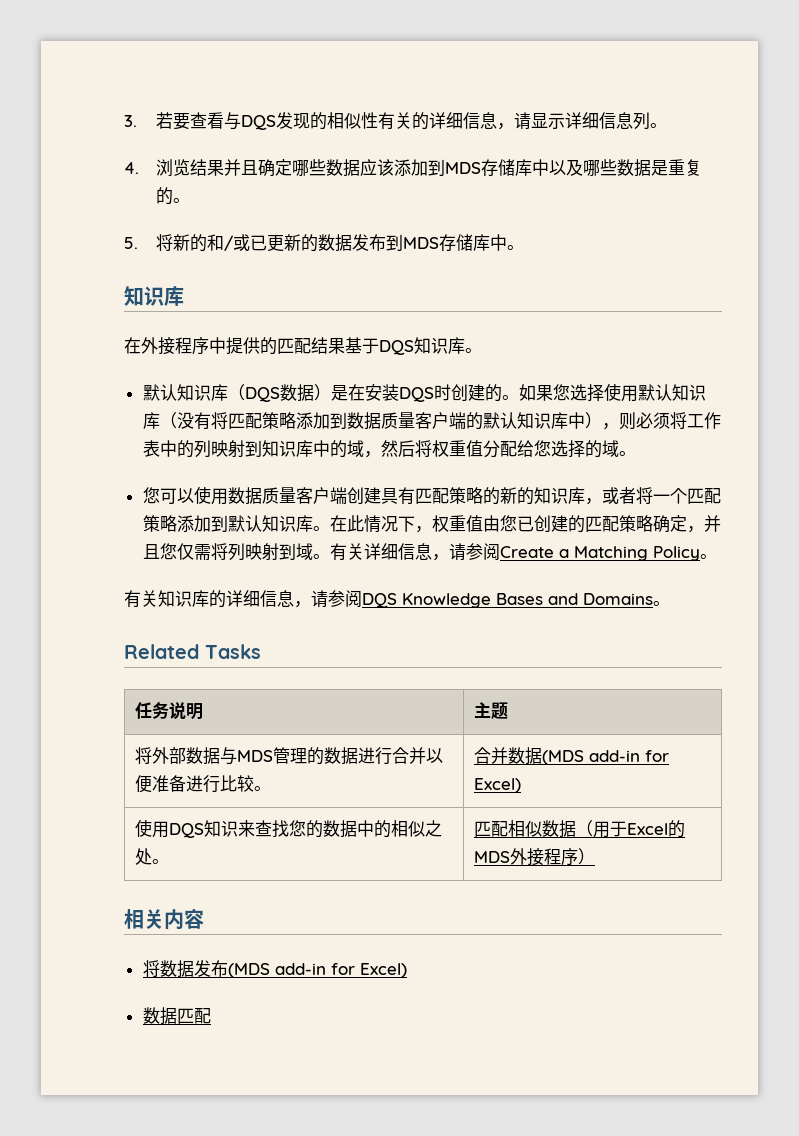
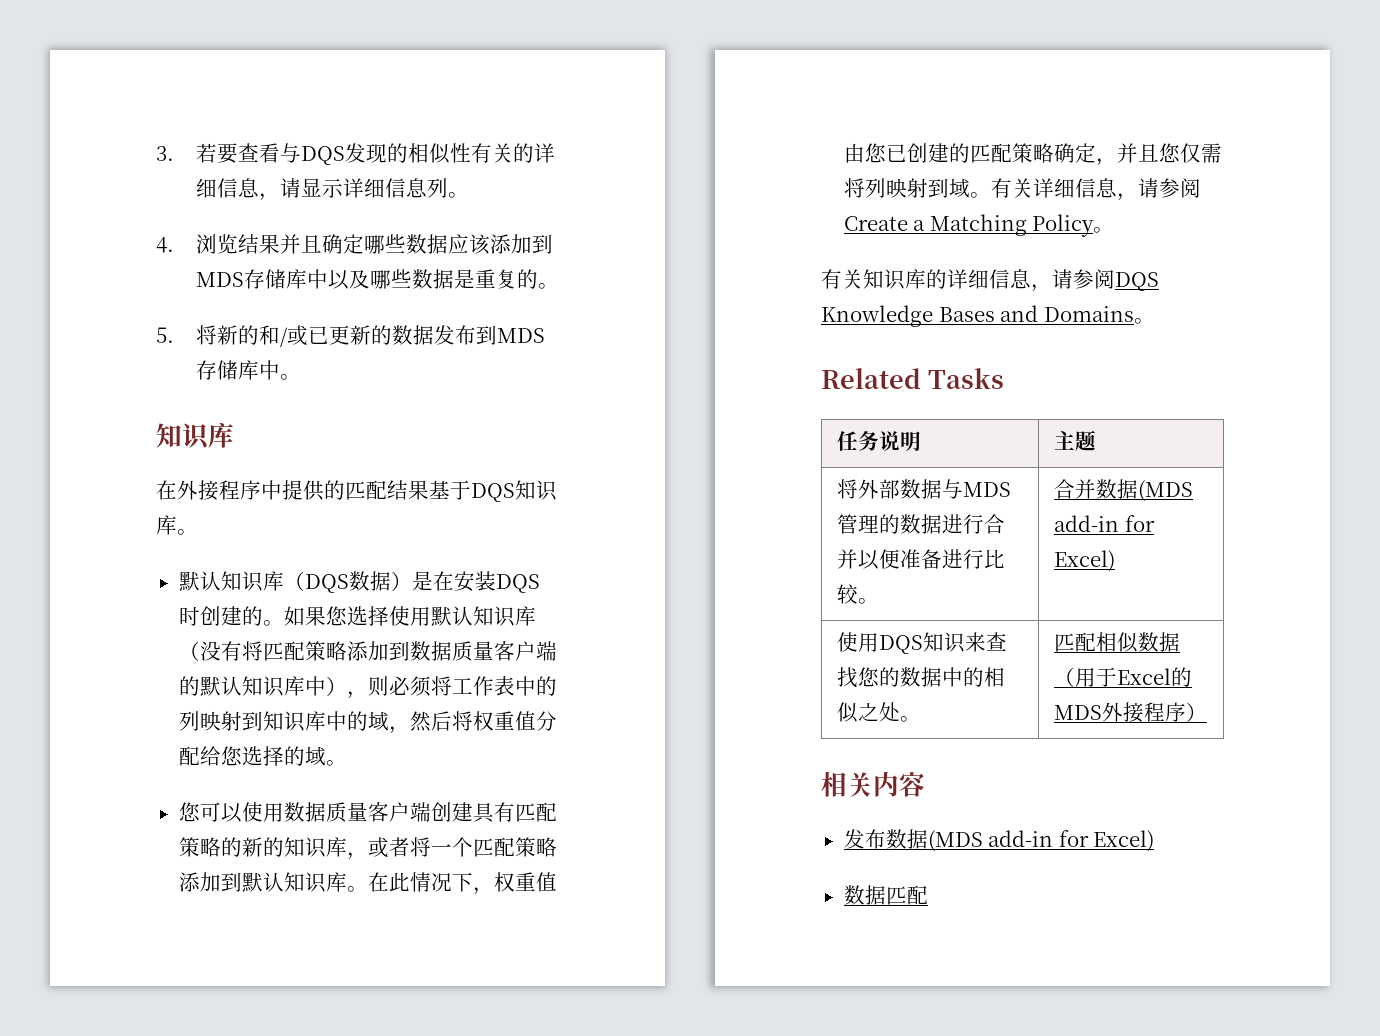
- 将数据发布(MDS add-in for Excel)
+ 发布数据(MDS add-in for Excel)

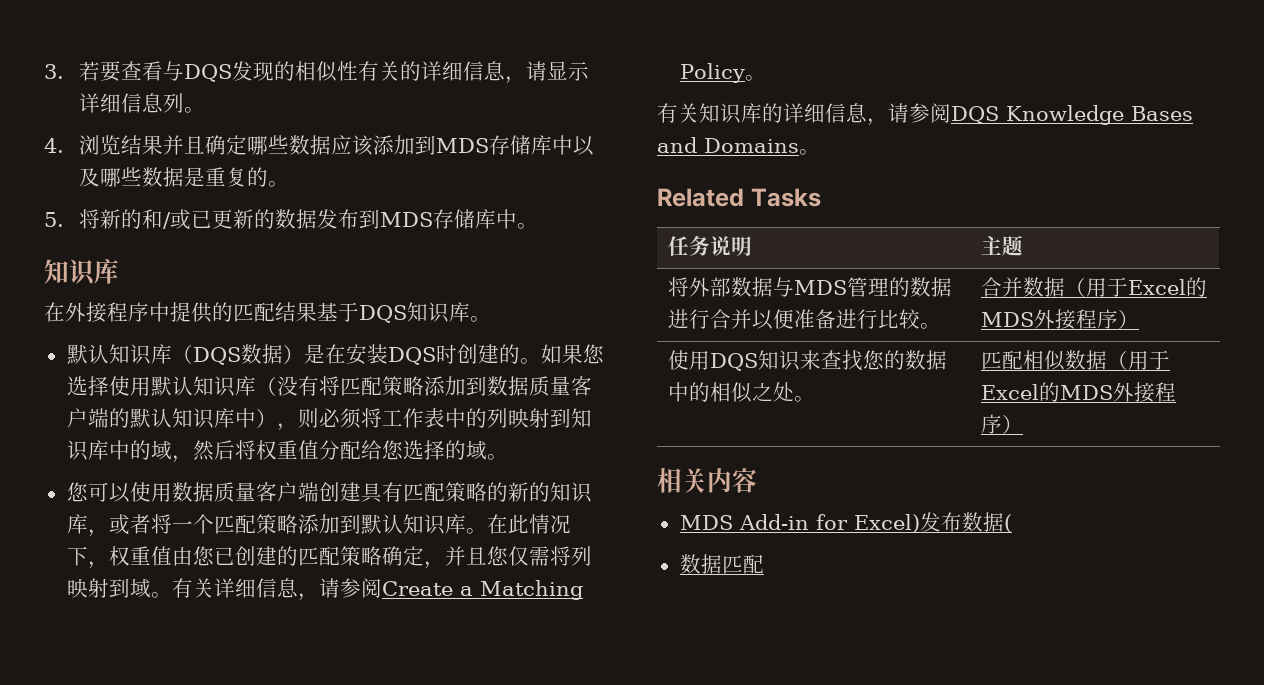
- 将外部数据与MDS管理的数据进行合并以便准备进行比较。 | 合并数据(MDS add-in for Excel)
+ 将外部数据与MDS管理的数据进行合并以便准备进行比较。 | 合并数据（用于Excel的MDS外接程序）
- 发布数据(MDS add-in for Excel)
+ MDS Add-in for Excel)发布数据(

